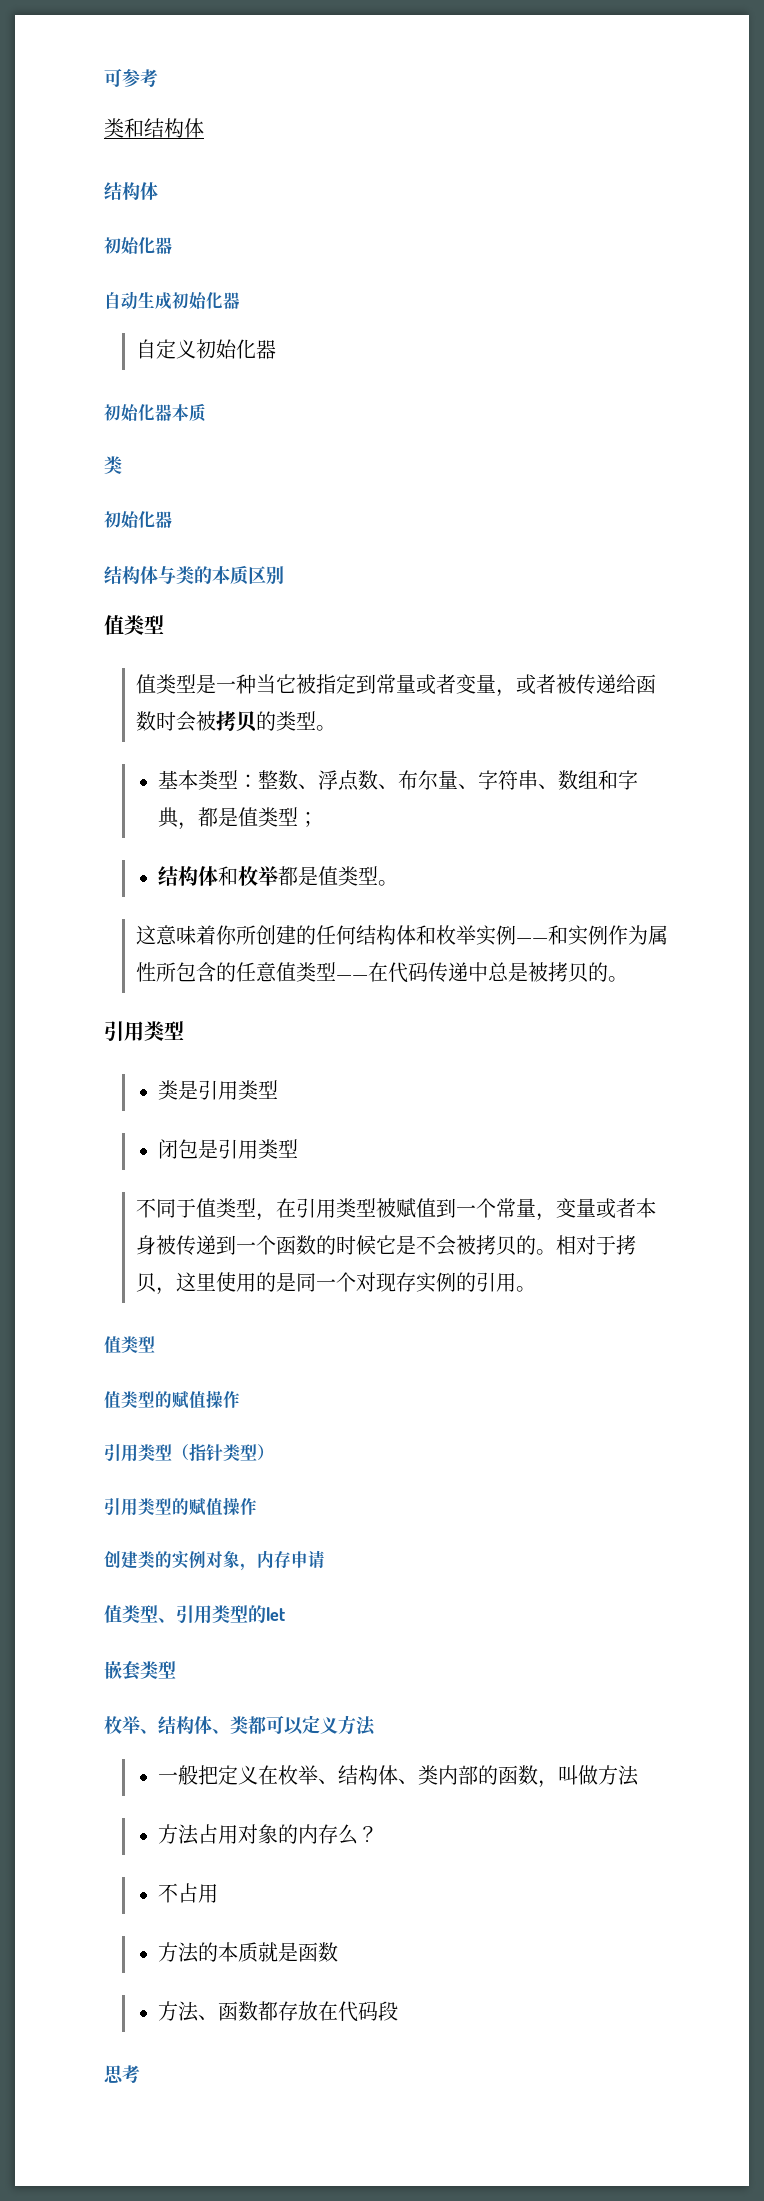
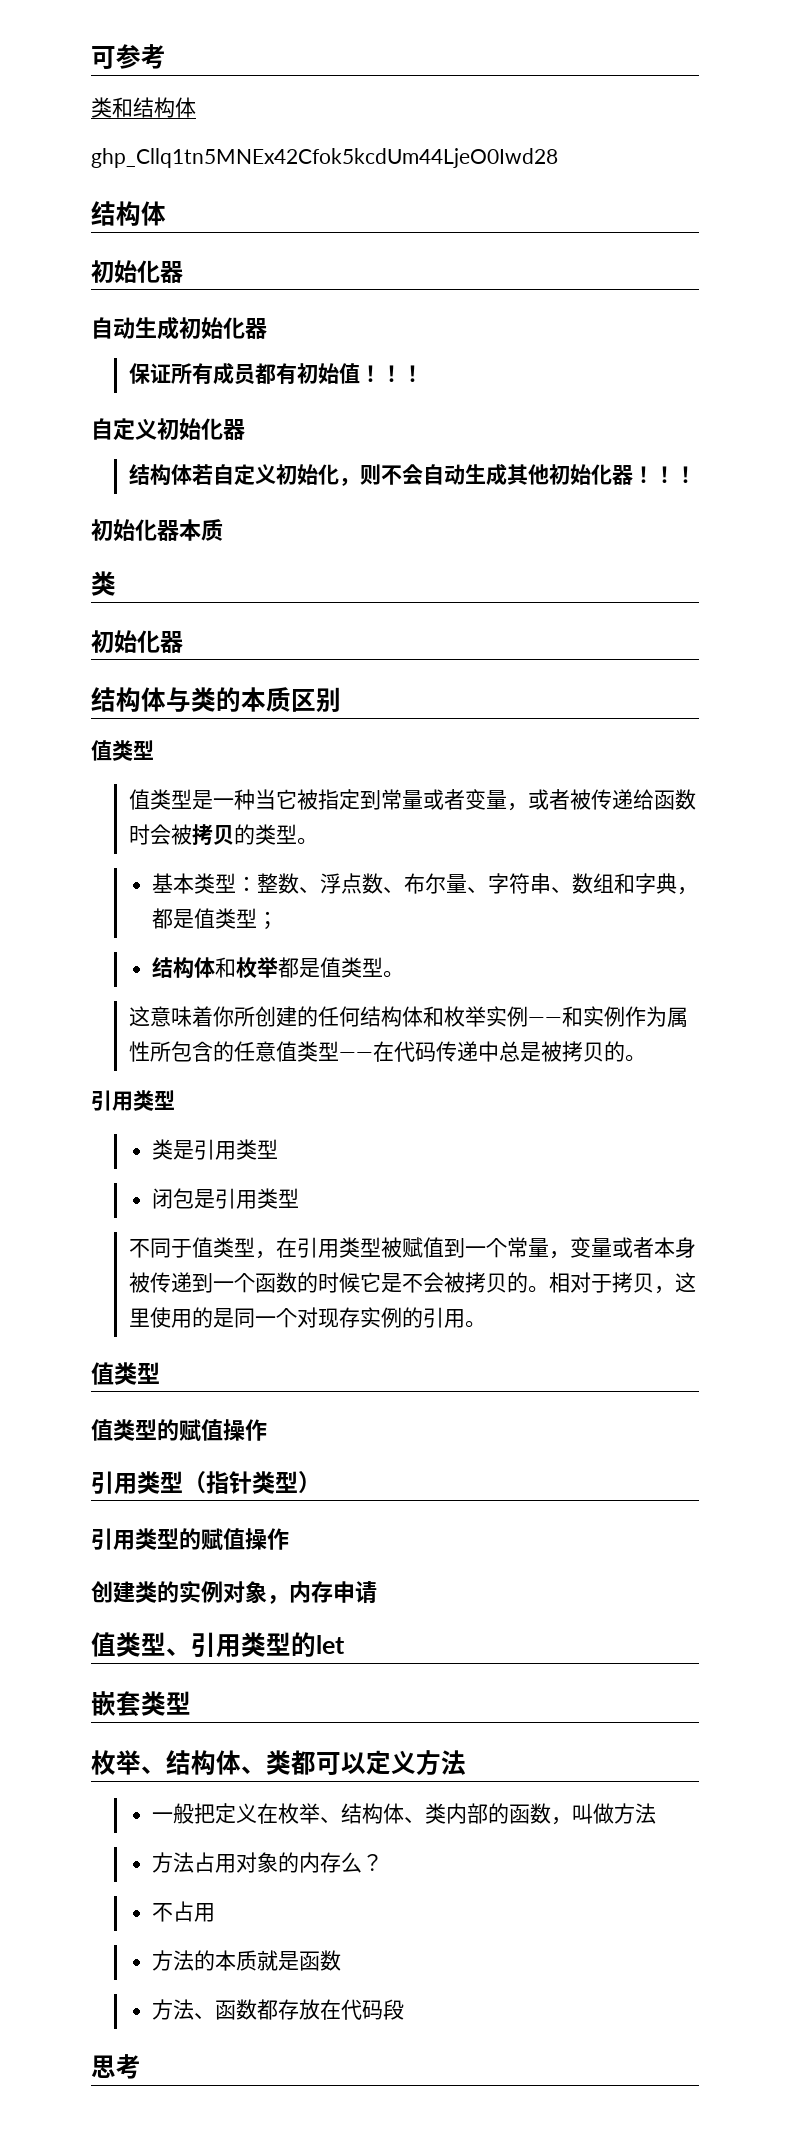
+ 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
+ 保证所有成员都有初始值！！！
  自定义初始化器
+ 结构体若自定义初始化，则不会自动生成其他初始化器！！！

